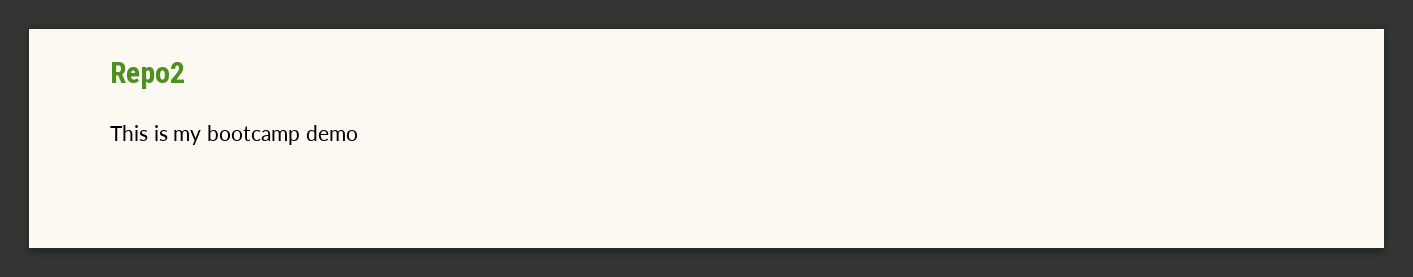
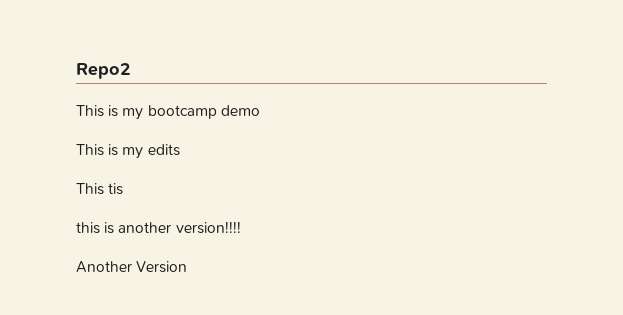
+ This is my edits
+ This tis
+ this is another version!!!!
+ Another Version

